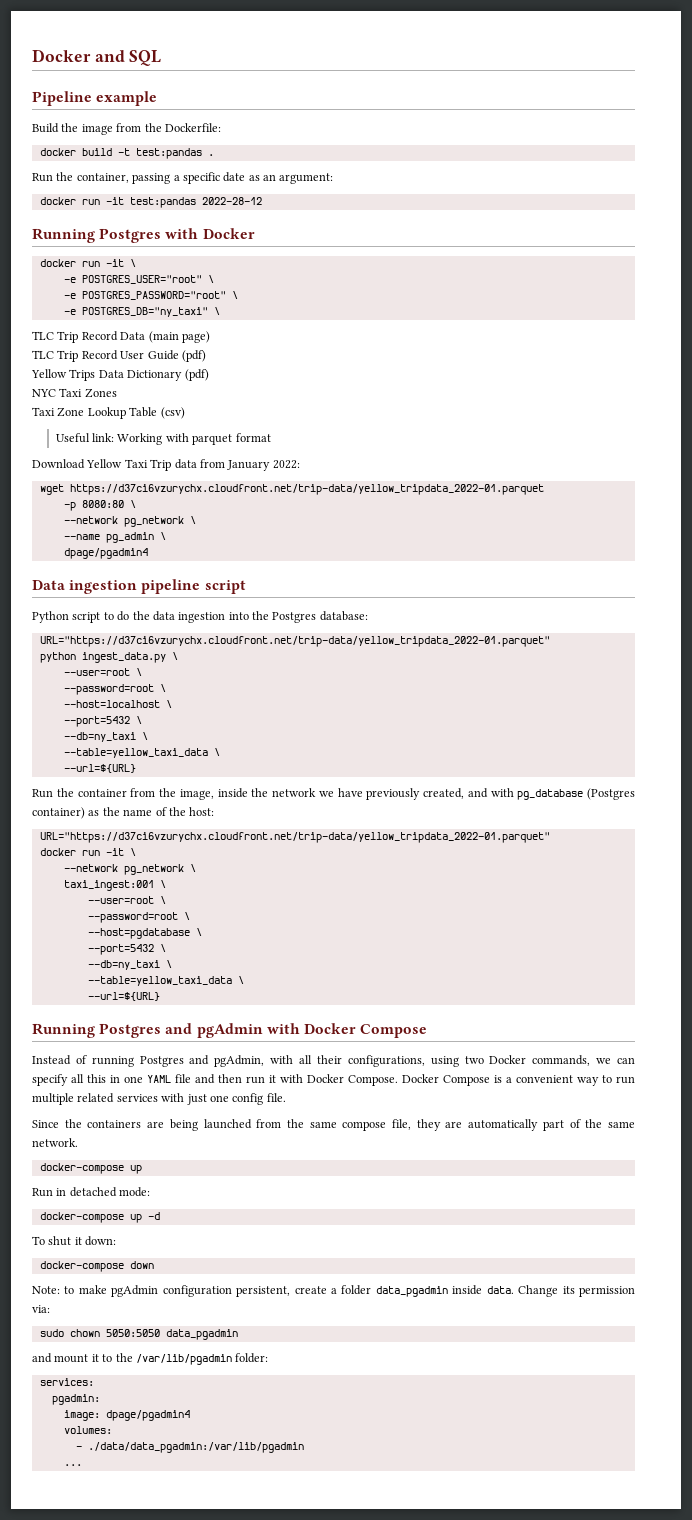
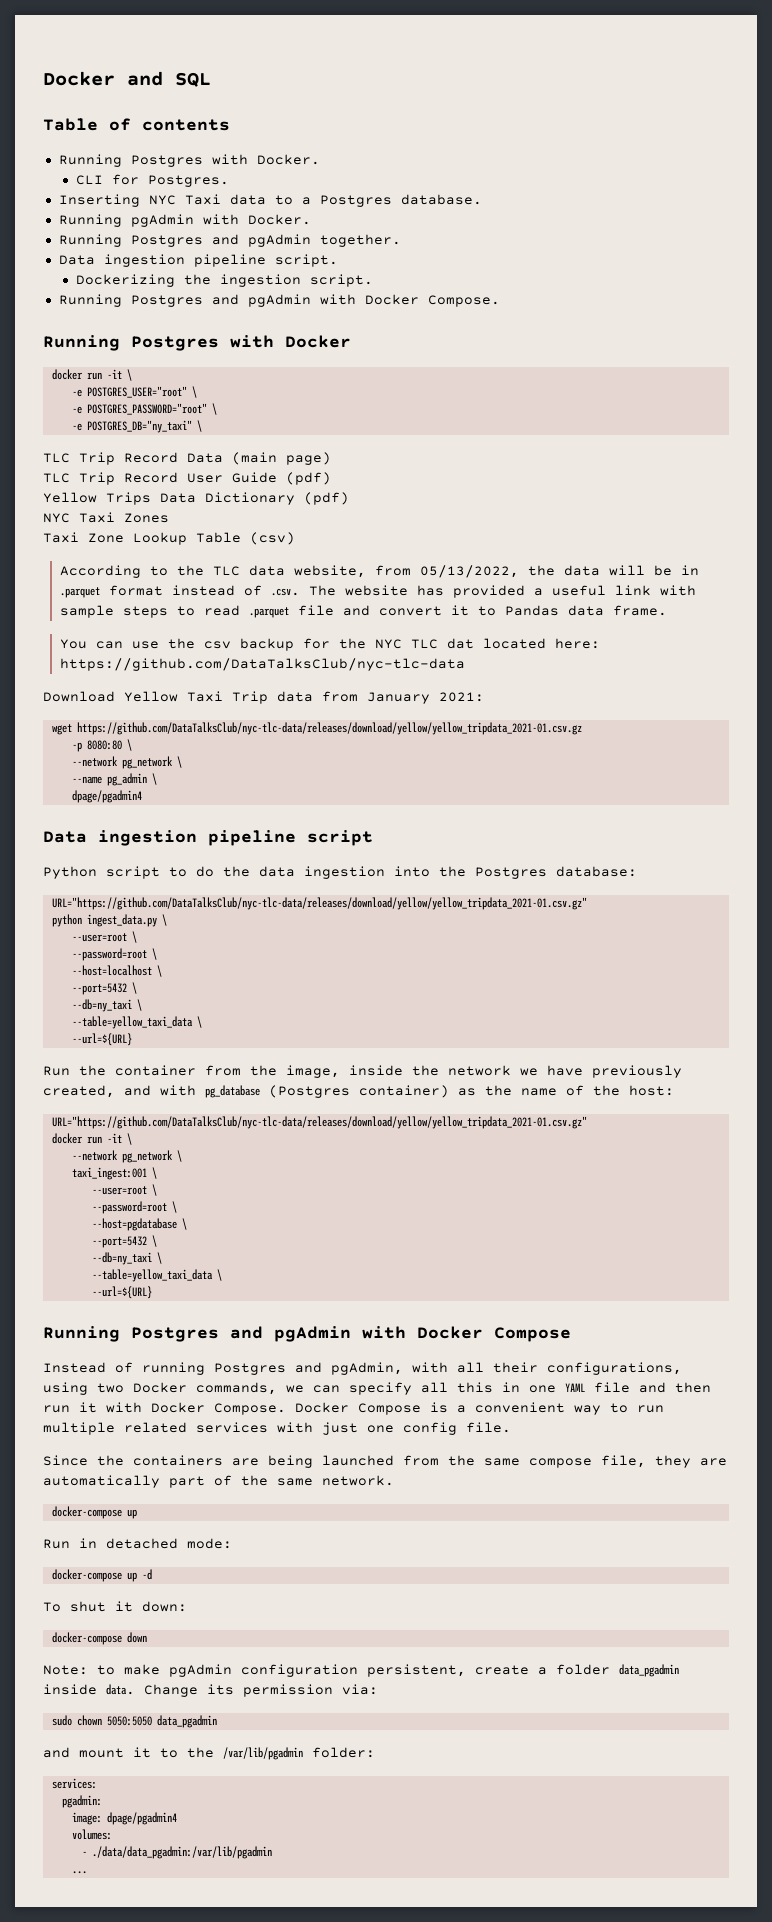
- Pipeline example
- Build the image from the Dockerfile:
- docker build -t test:pandas .
- Run the container, passing a specific date as an argument:
- docker run -it test:pandas 2022-28-12
+ Table of contents
+ Running Postgres with Docker.
+ CLI for Postgres.
+ Inserting NYC Taxi data to a Postgres database.
+ Running pgAdmin with Docker.
+ Running Postgres and pgAdmin together.
+ Data ingestion pipeline script.
+ Dockerizing the ingestion script.
+ Running Postgres and pgAdmin with Docker Compose.
- Useful link: Working with parquet format
+ According to the TLC data website, from 05/13/2022, the data will be in .parquet format instead of .csv. The website has provided a useful link with sample steps to read .parquet file and convert it to Pandas data frame.
+ You can use the csv backup for the NYC TLC dat located here: https://github.com/DataTalksClub/nyc-tlc-data
- Download Yellow Taxi Trip data from January 2022:
+ Download Yellow Taxi Trip data from January 2021:
- wget https://d37ci6vzurychx.cloudfront.net/trip-data/yellow_tripdata_2022-01.parquet
+ wget https://github.com/DataTalksClub/nyc-tlc-data/releases/download/yellow/yellow_tripdata_2021-01.csv.gz
  Python script to do the data ingestion into the Postgres database:
- URL="https://d37ci6vzurychx.cloudfront.net/trip-data/yellow_tripdata_2022-01.parquet"
+ URL="https://github.com/DataTalksClub/nyc-tlc-data/releases/download/yellow/yellow_tripdata_2021-01.csv.gz"
  Run the container from the image, inside the network we have previously created, and with pg_database (Postgres container) as the name of the host:
- URL="https://d37ci6vzurychx.cloudfront.net/trip-data/yellow_tripdata_2022-01.parquet"
+ URL="https://github.com/DataTalksClub/nyc-tlc-data/releases/download/yellow/yellow_tripdata_2021-01.csv.gz"

